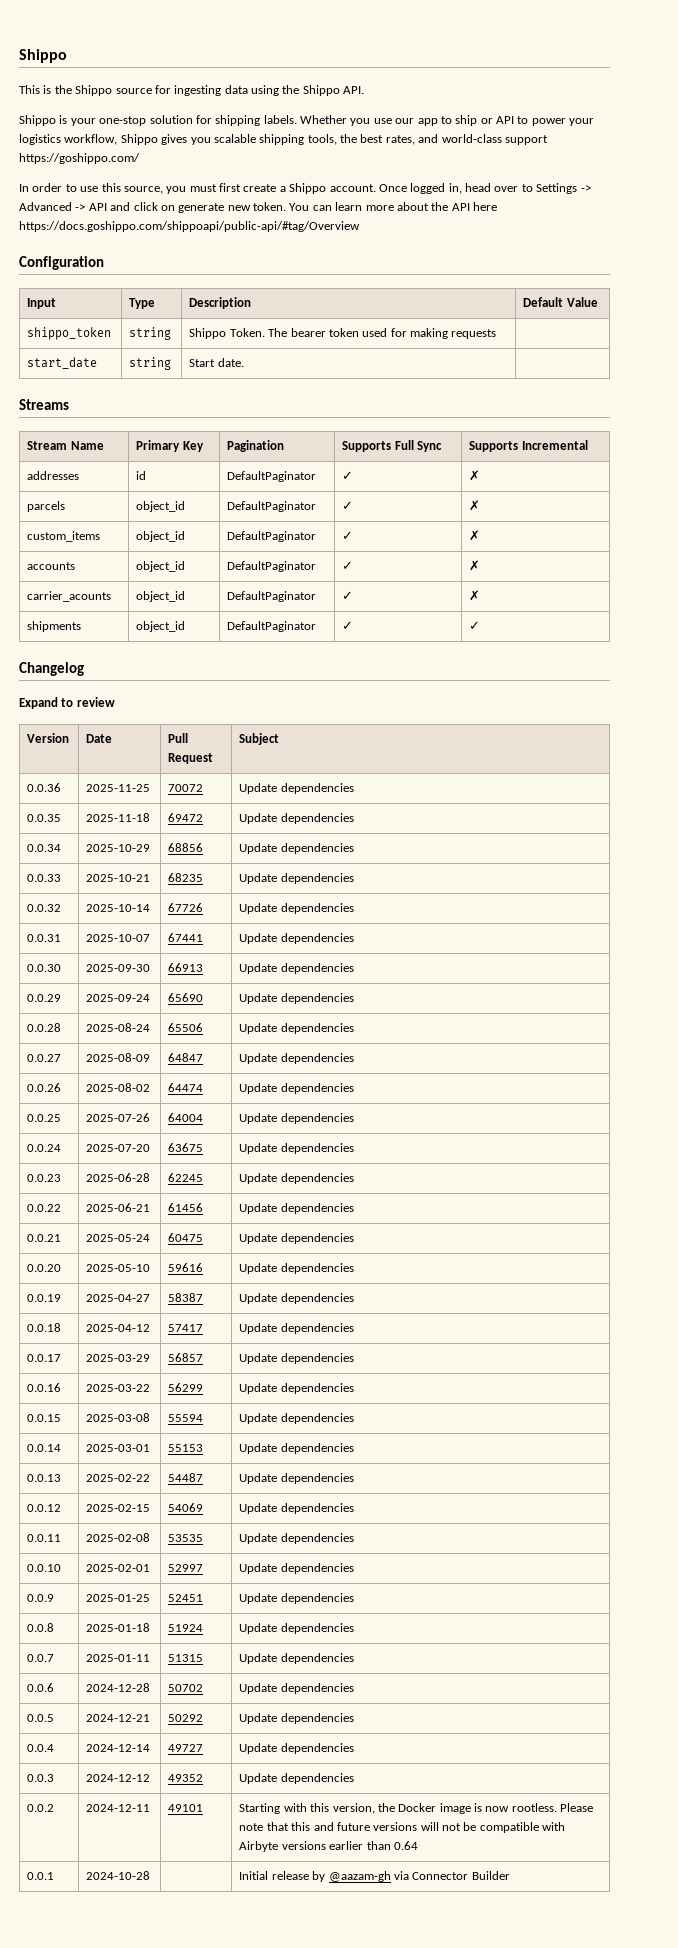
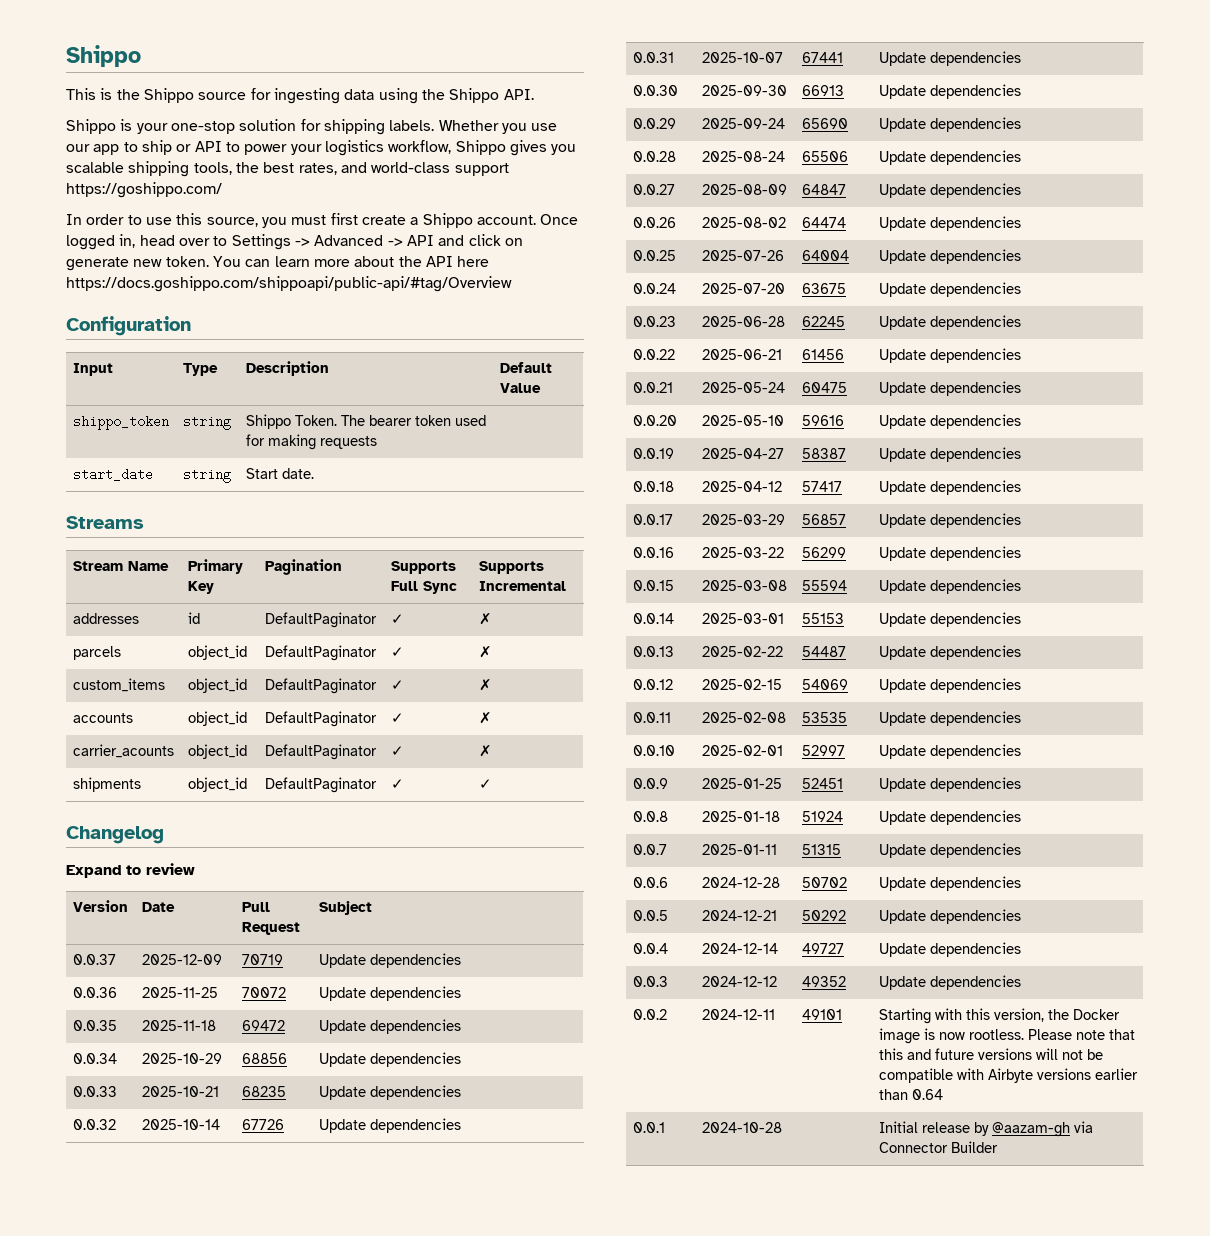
+ 0.0.37 | 2025-12-09 | 70719 | Update dependencies

